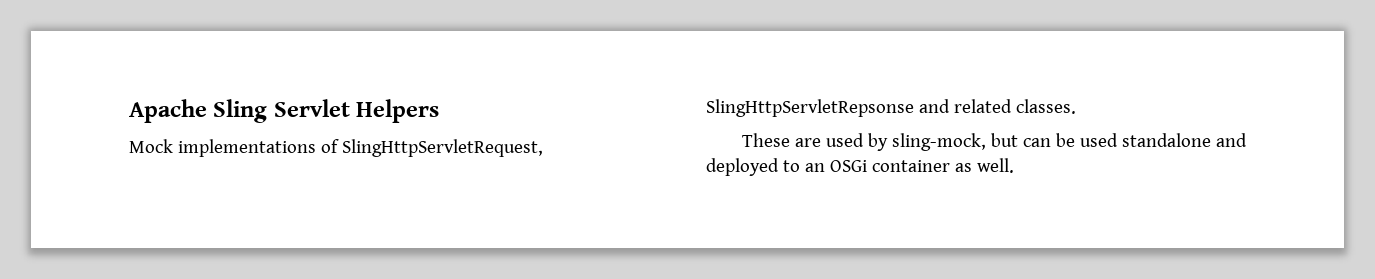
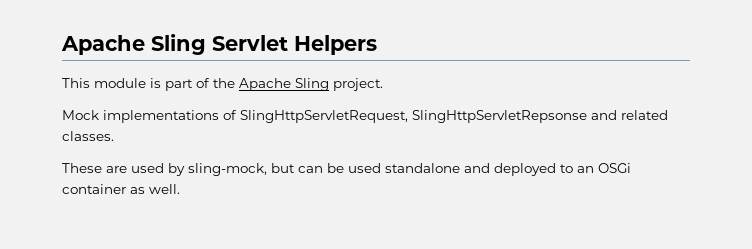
+ This module is part of the Apache Sling project.

